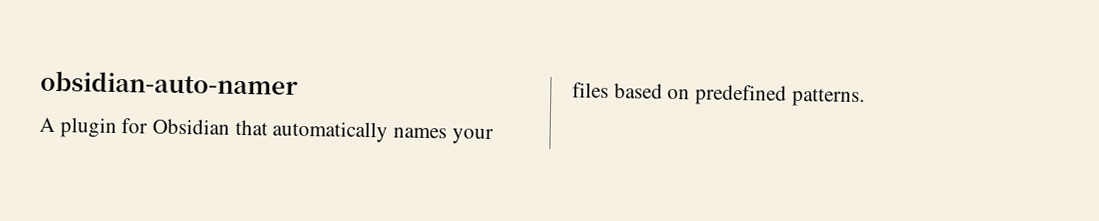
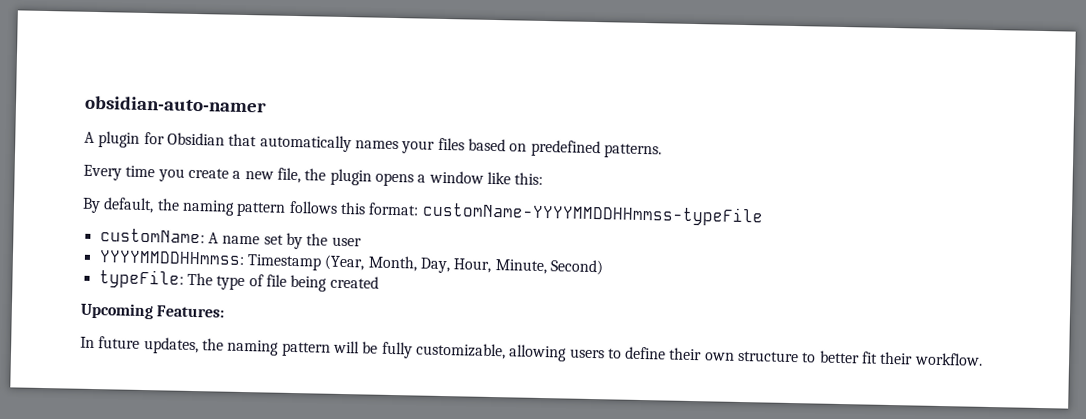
+ Every time you create a new file, the plugin opens a window like this:
+ By default, the naming pattern follows this format: customName-YYYYMMDDHHmmss-typeFile
+ customName: A name set by the user
+ YYYYMMDDHHmmss: Timestamp (Year, Month, Day, Hour, Minute, Second)
+ typeFile: The type of file being created
+ Upcoming Features:
+ In future updates, the naming pattern will be fully customizable, allowing users to define their own structure to better fit their workflow.

